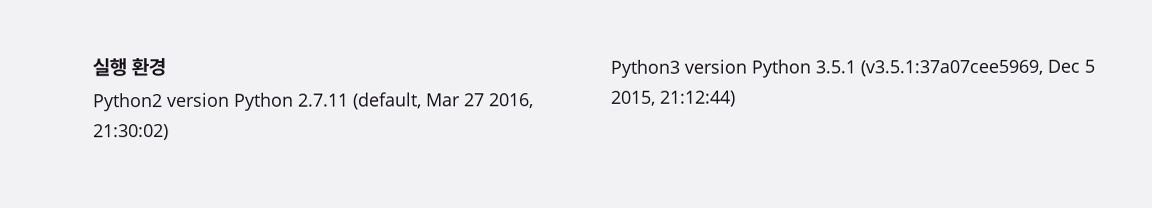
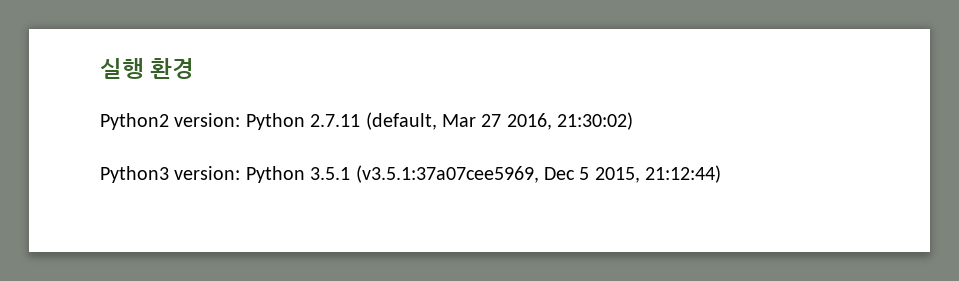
- Python2 version Python 2.7.11 (default, Mar 27 2016, 21:30:02)
+ Python2 version: Python 2.7.11 (default, Mar 27 2016, 21:30:02)
- Python3 version Python 3.5.1 (v3.5.1:37a07cee5969, Dec 5 2015, 21:12:44)
+ Python3 version: Python 3.5.1 (v3.5.1:37a07cee5969, Dec 5 2015, 21:12:44)

